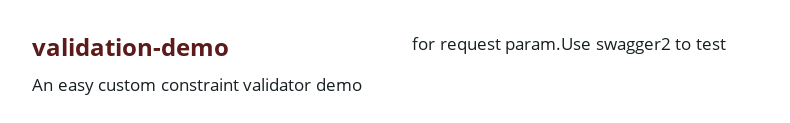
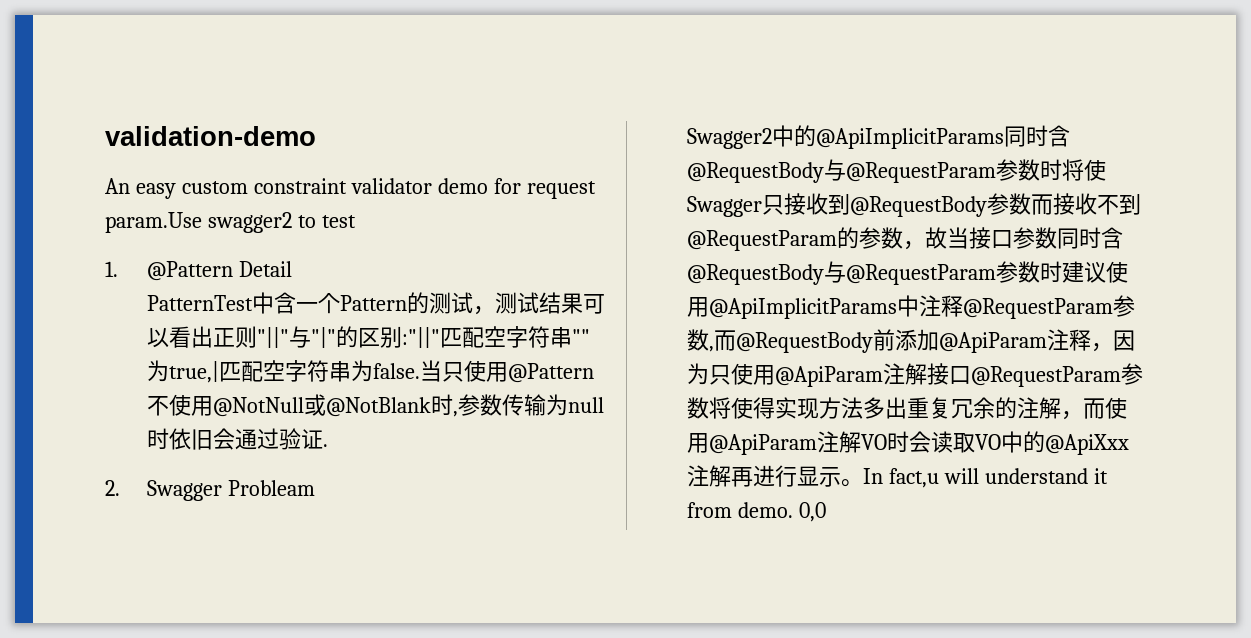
+ 1. @Pattern Detail
+ PatternTest中含一个Pattern的测试，测试结果可以看出正则"||"与"|"的区别:"||"匹配空字符串""为true,|匹配空字符串为false.当只使用@Pattern不使用@NotNull或@NotBlank时,参数传输为null时依旧会通过验证.
+ 2. Swagger Probleam
+ Swagger2中的@ApiImplicitParams同时含@RequestBody与@RequestParam参数时将使Swagger只接收到@RequestBody参数而接收不到@RequestParam的参数，故当接口参数同时含@RequestBody与@RequestParam参数时建议使用@ApiImplicitParams中注释@RequestParam参数,而@RequestBody前添加@ApiParam注释，因为只使用@ApiParam注解接口@RequestParam参数将使得实现方法多出重复冗余的注解，而使用@ApiParam注解VO时会读取VO中的@ApiXxx注解再进行显示。In fact,u will understand it from demo. 0,0

